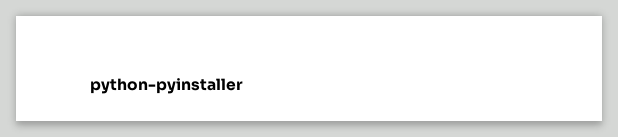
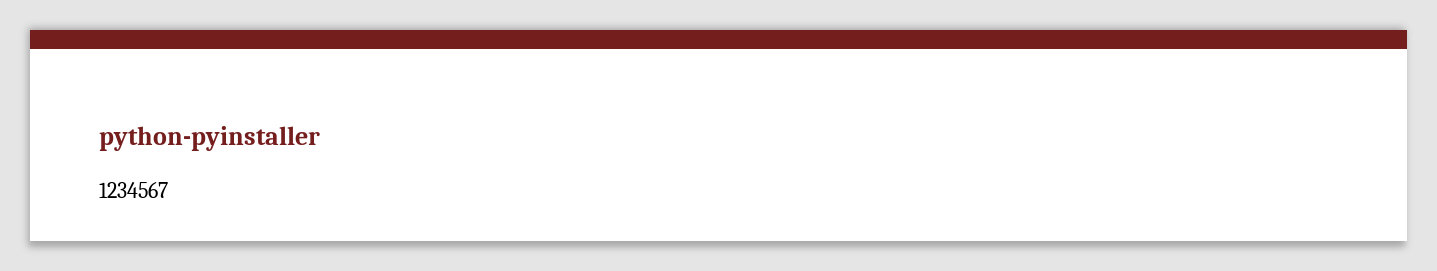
+ 1234567

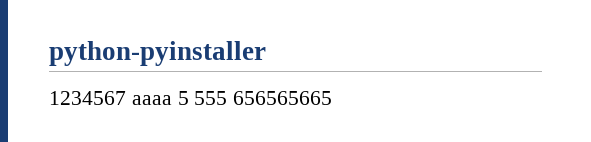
- 1234567
+ 1234567 aaaa 5 555 656565665

